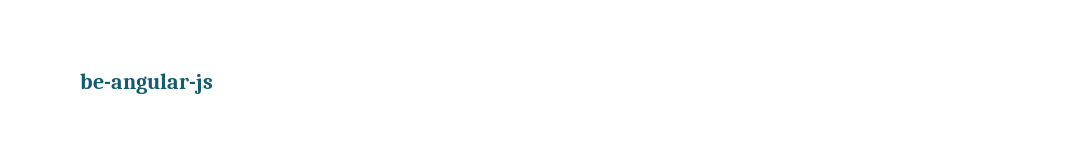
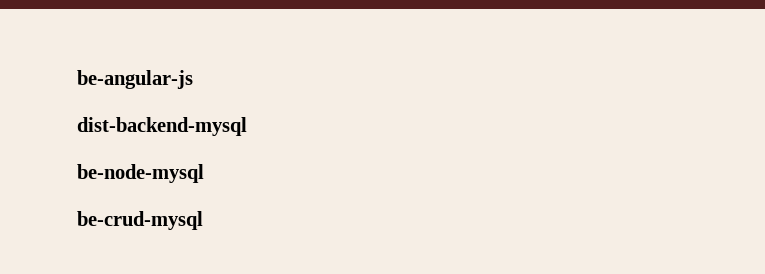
+ dist-backend-mysql
+ be-node-mysql
+ be-crud-mysql

